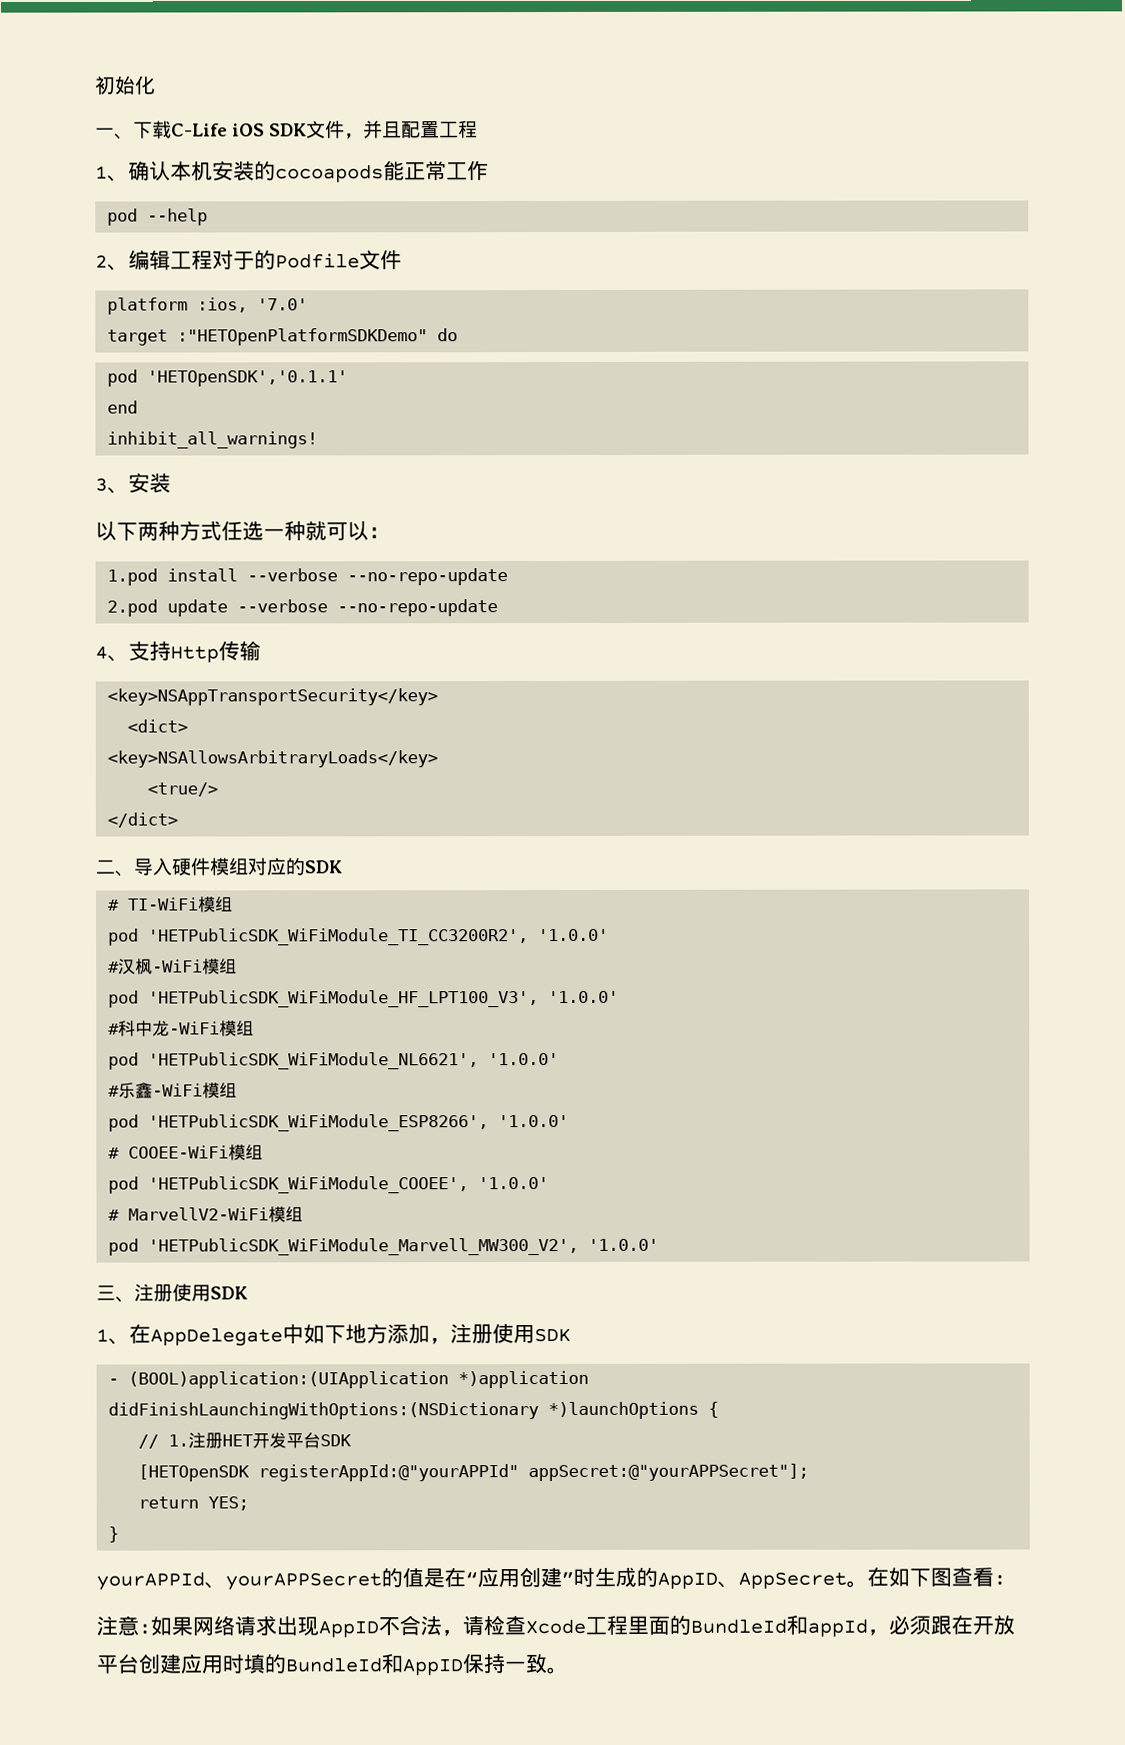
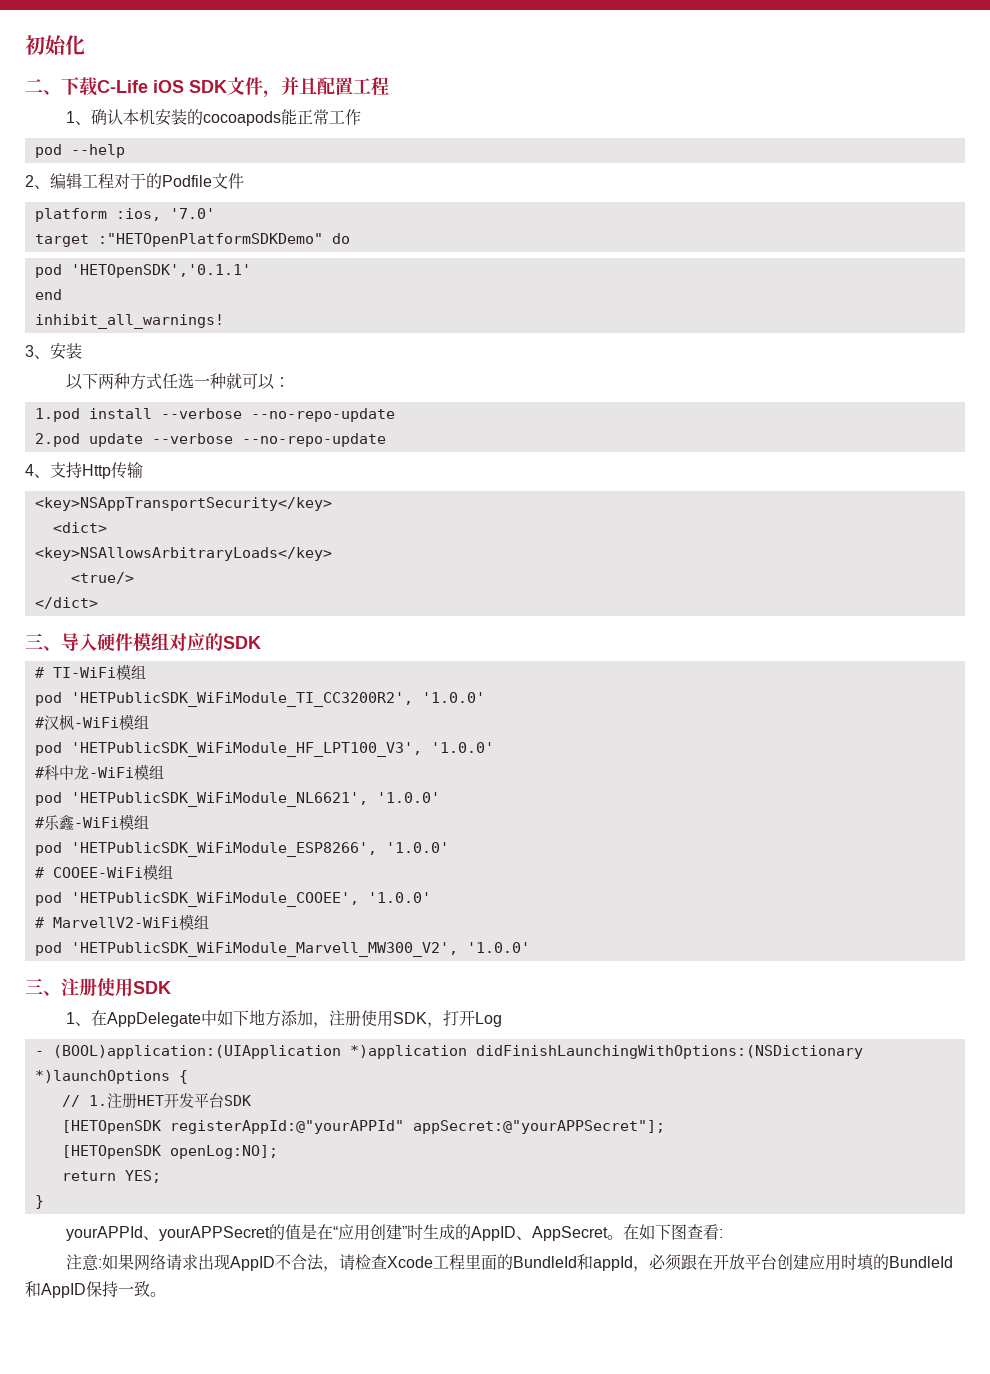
- 一、下载C-Life iOS SDK文件，并且配置工程
+ 二、下载C-Life iOS SDK文件，并且配置工程
- 二、导入硬件模组对应的SDK
+ 三、导入硬件模组对应的SDK
- 1、在AppDelegate中如下地方添加，注册使用SDK
+ 1、在AppDelegate中如下地方添加，注册使用SDK，打开Log
+ [HETOpenSDK openLog:NO];

